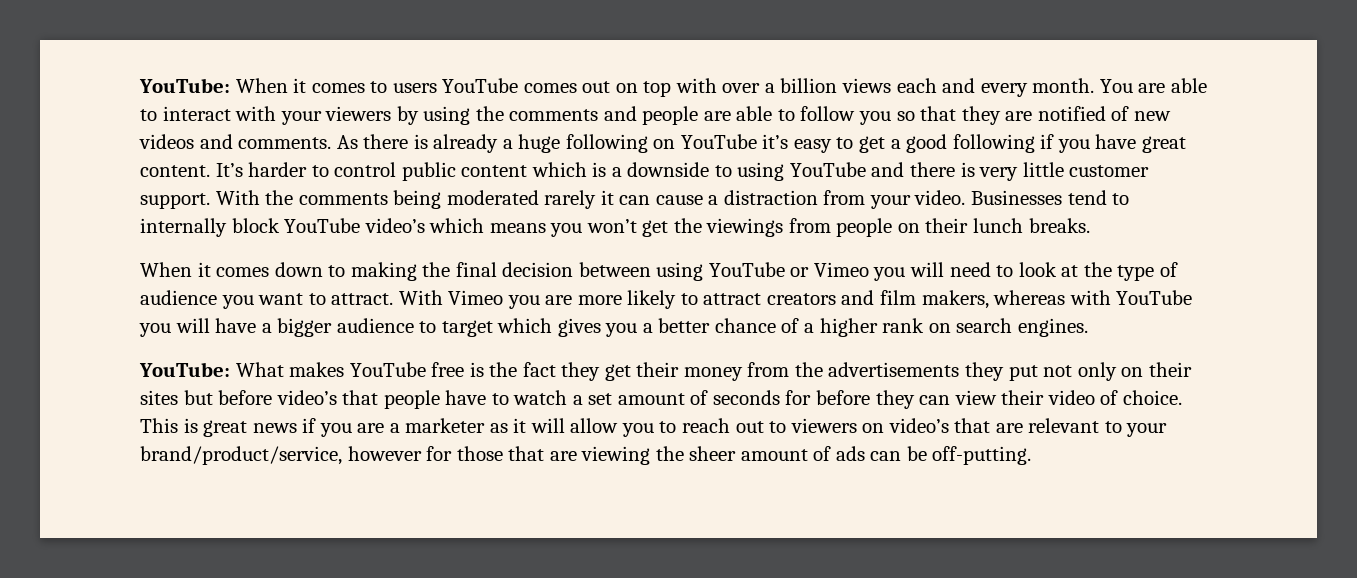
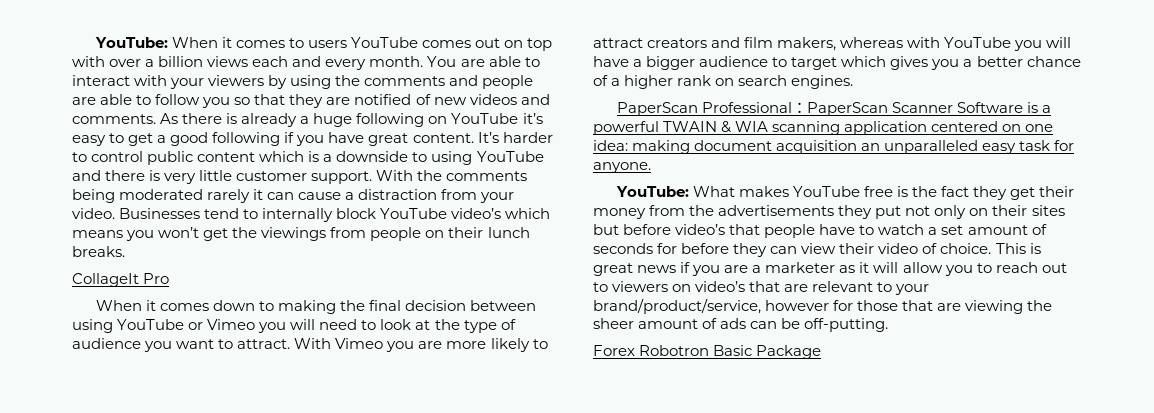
+ CollageIt Pro
+ PaperScan Professional：PaperScan Scanner Software is a powerful TWAIN & WIA scanning application centered on one idea: making document acquisition an unparalleled easy task for anyone.
+ Forex Robotron Basic Package

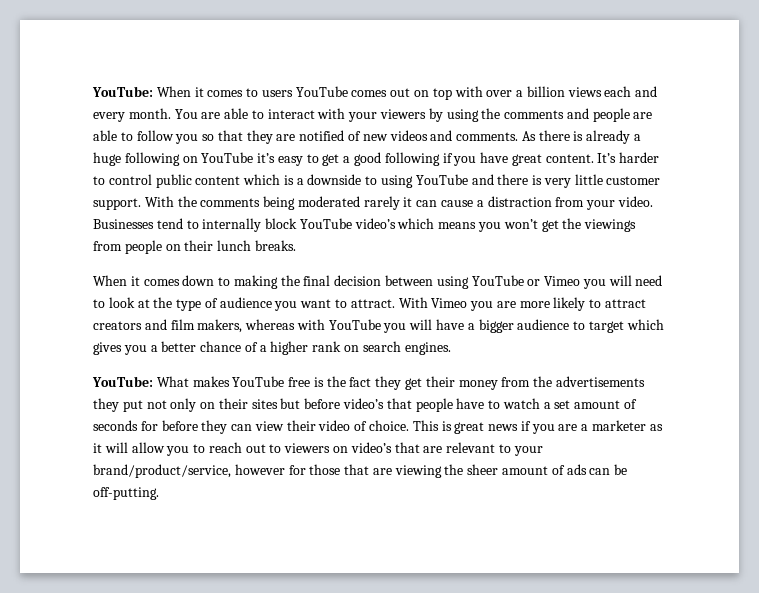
- CollageIt Pro
- PaperScan Professional：PaperScan Scanner Software is a powerful TWAIN & WIA scanning application centered on one idea: making document acquisition an unparalleled easy task for anyone.
- Forex Robotron Basic Package

